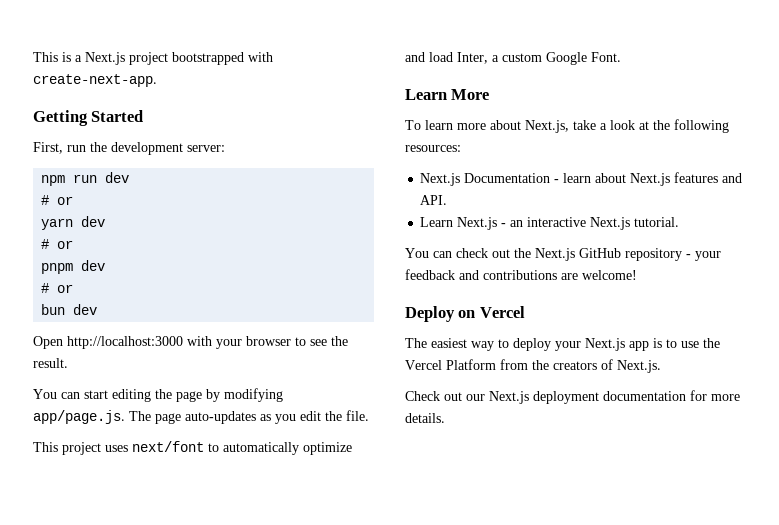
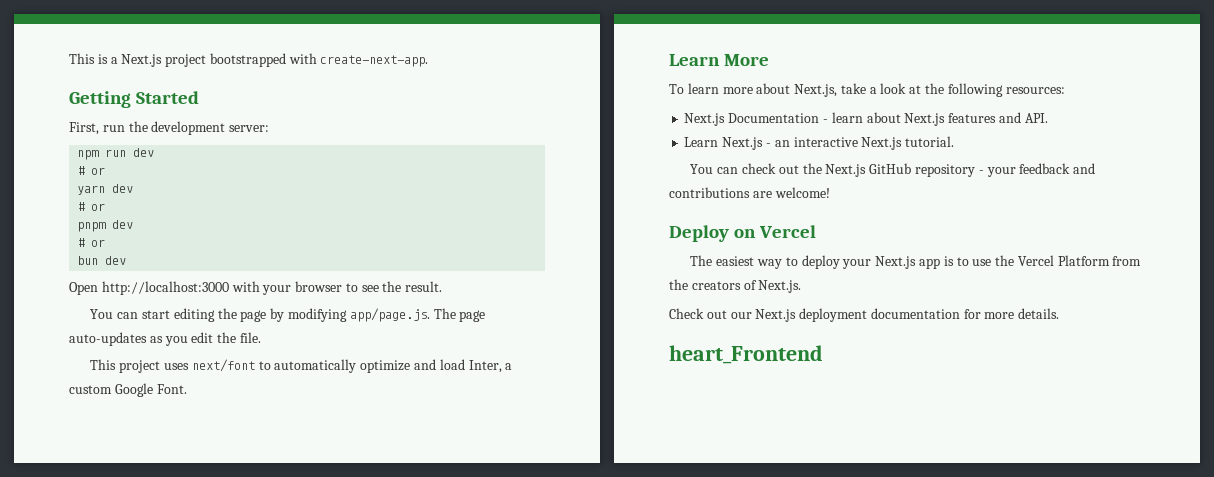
+ heart_Frontend

